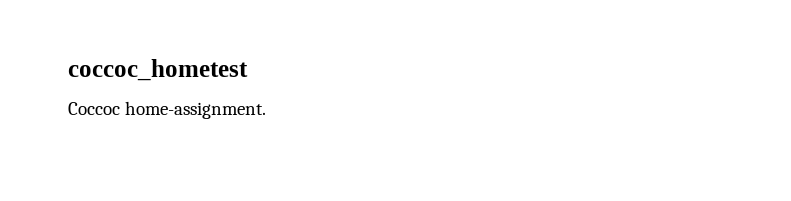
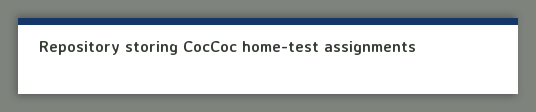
- coccoc_hometest
- Coccoc home-assignment.
+ Repository storing CocCoc home-test assignments

